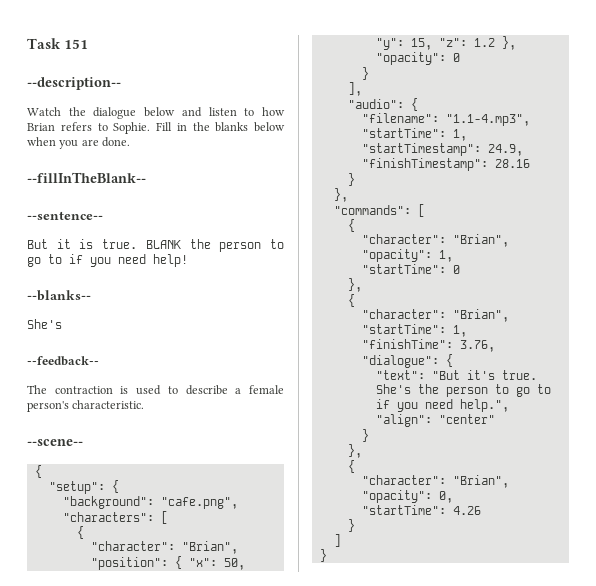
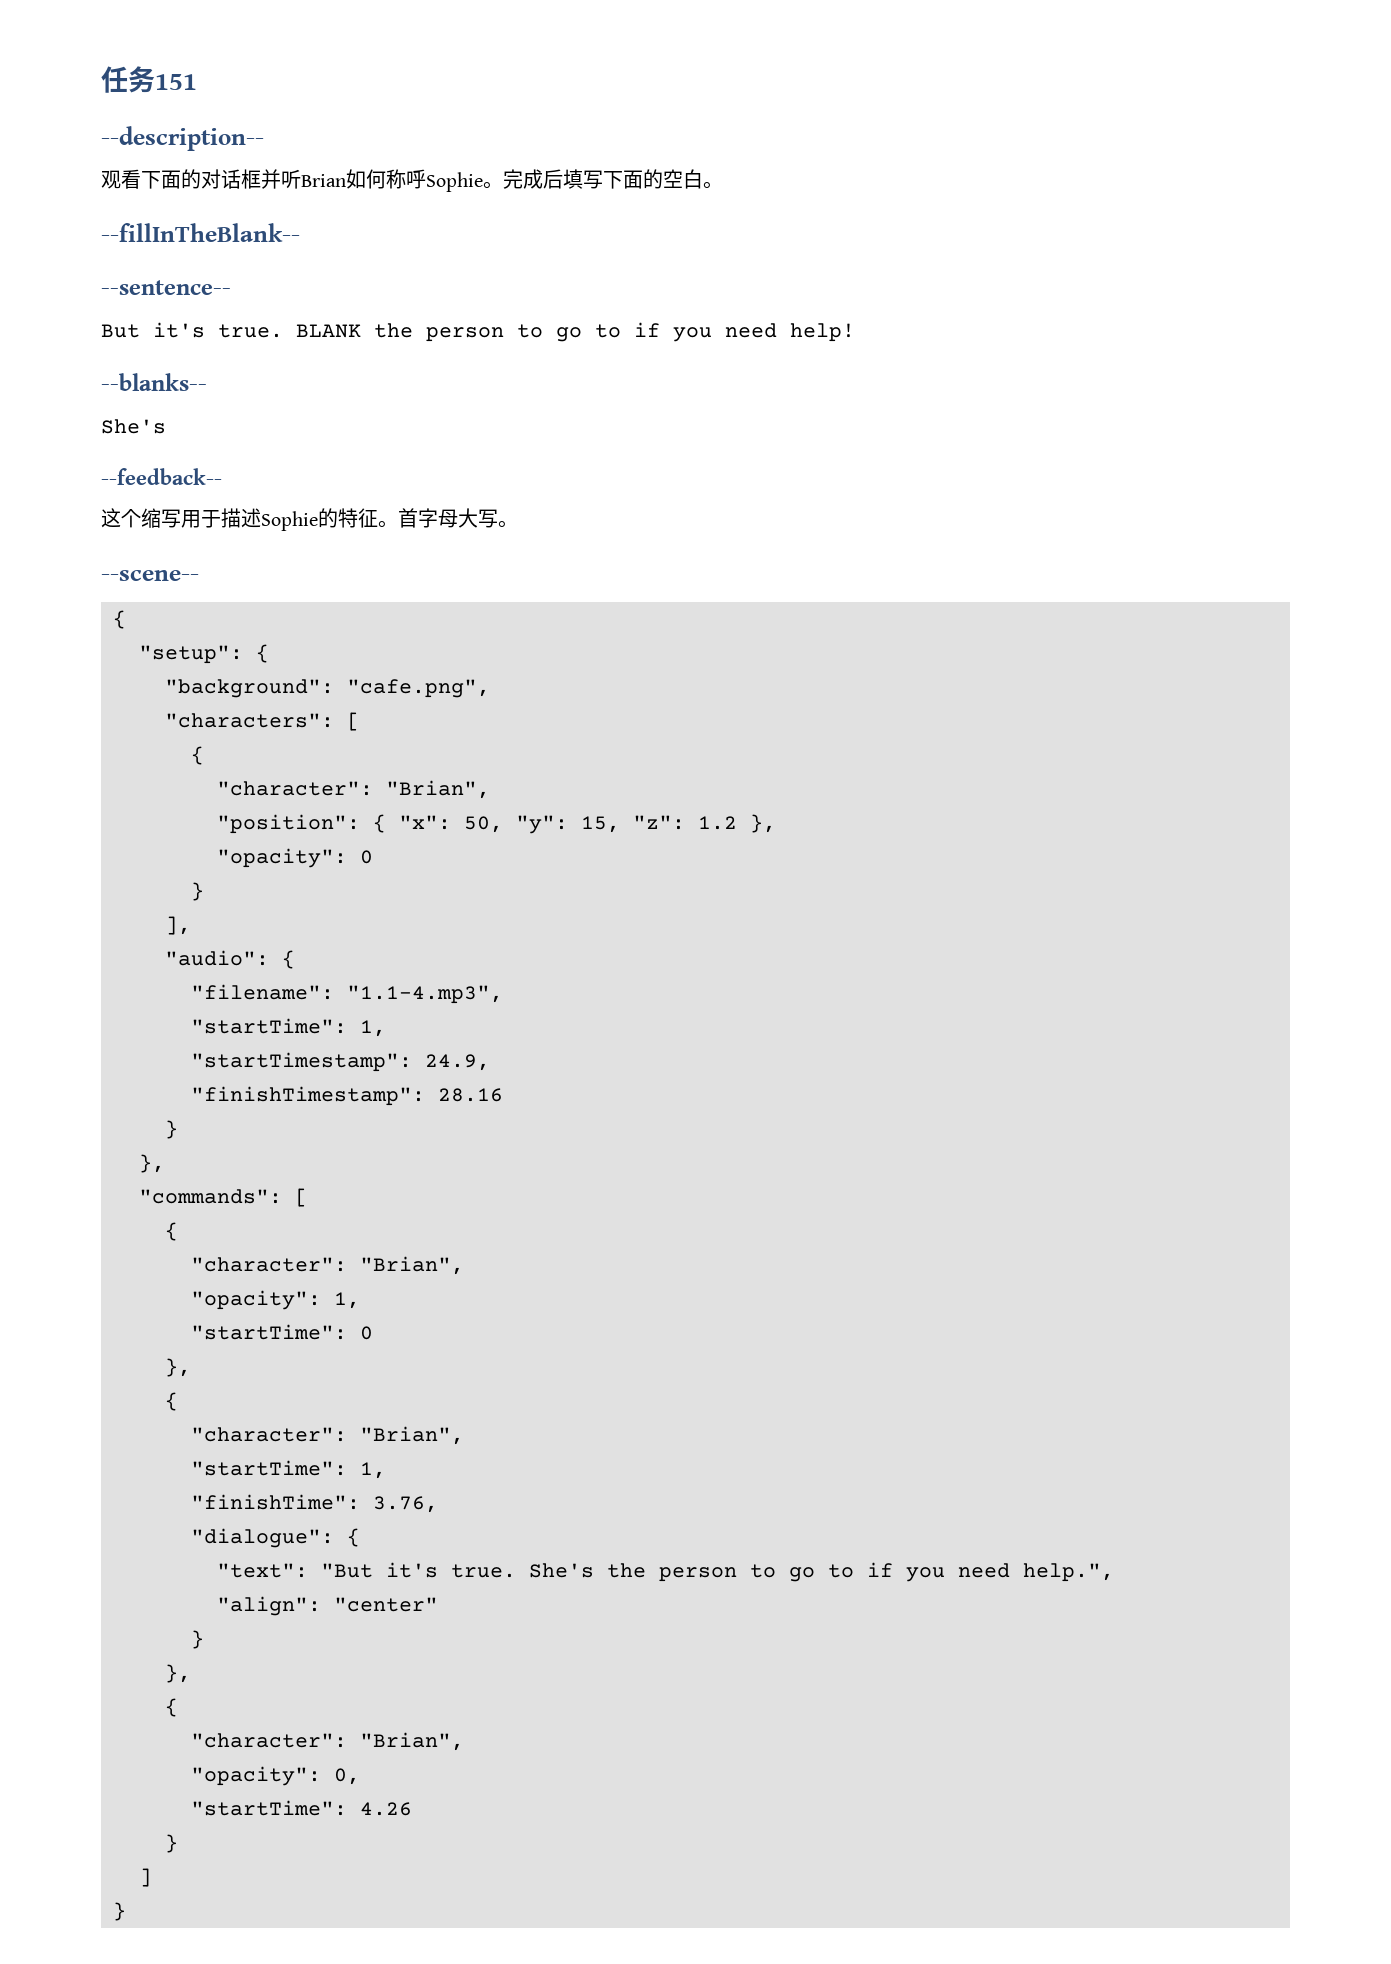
- Task 151
+ 任务151
- Watch the dialogue below and listen to how Brian refers to Sophie. Fill in the blanks below when you are done.
+ 观看下面的对话框并听Brian如何称呼Sophie。完成后填写下面的空白。
- But it is true.
+ But it's true.
- The contraction is used to describe a female person's characteristic.
+ 这个缩写用于描述Sophie的特征。首字母大写。

